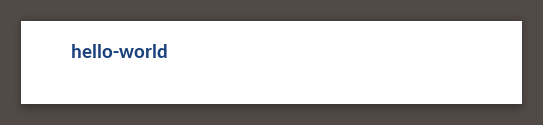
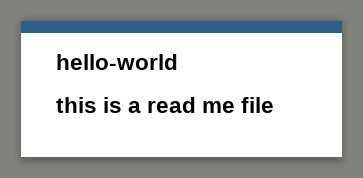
+ this is a read me file

